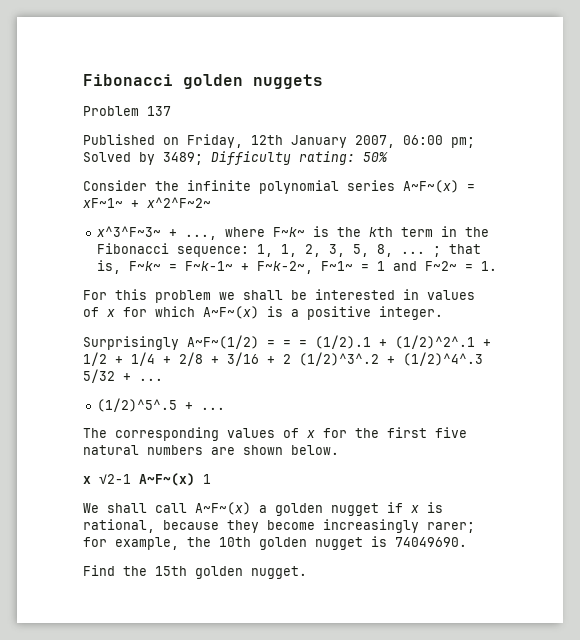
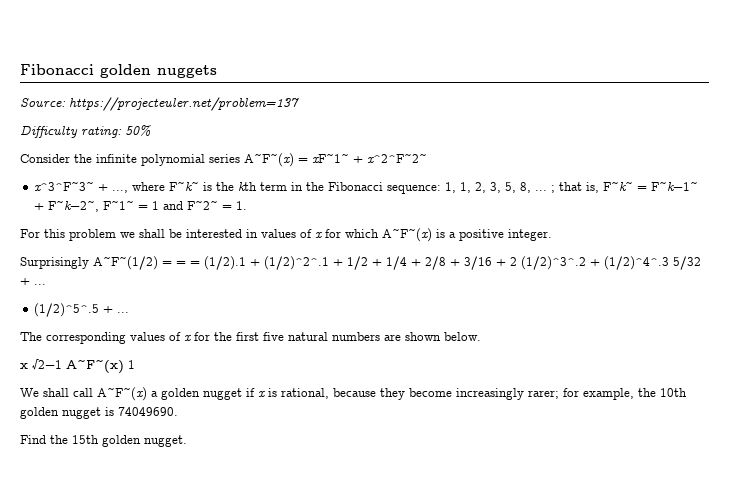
- Problem 137
- Published on Friday, 12th January 2007, 06:00 pm; Solved by 3489; Difficulty rating: 50%
+ Source: https://projecteuler.net/problem=137
+ Difficulty rating: 50%

